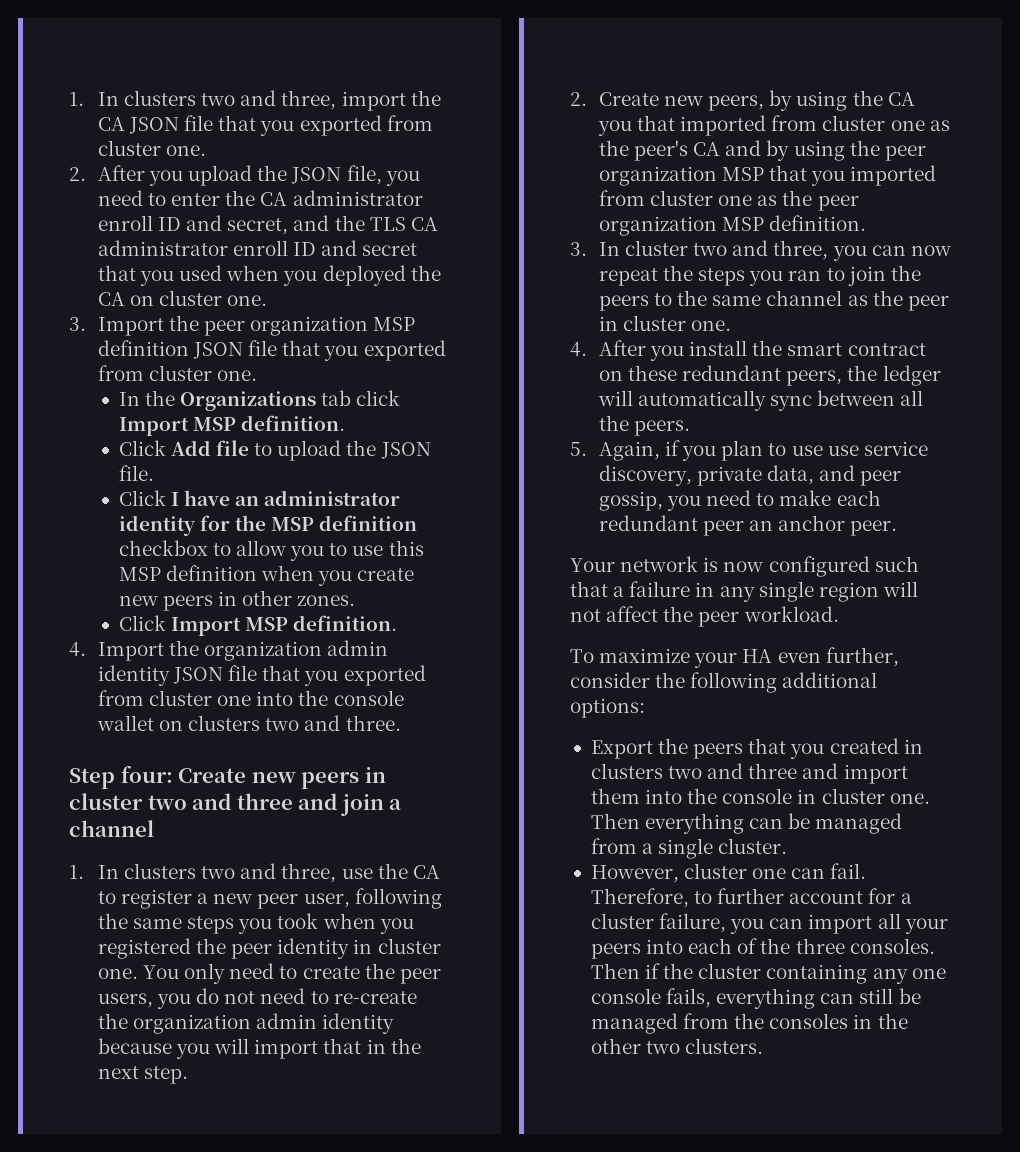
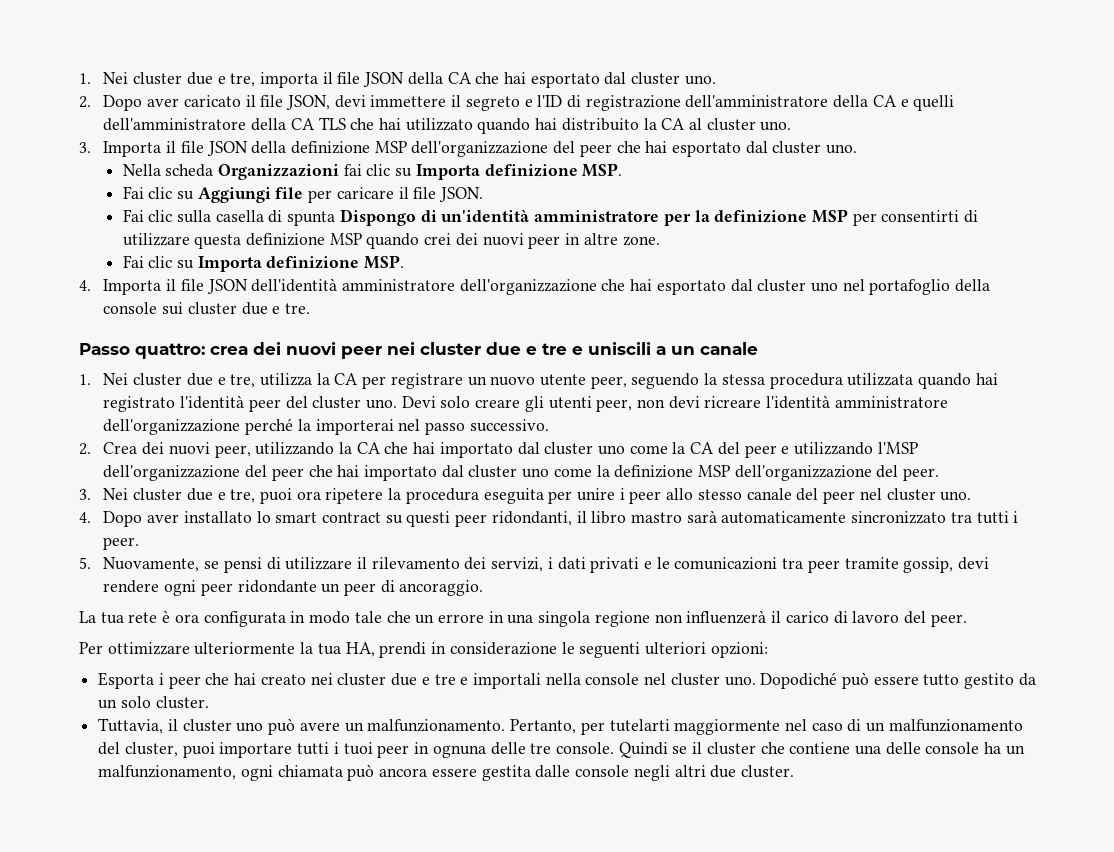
- 1. In clusters two and three, import the CA JSON file that you exported from cluster one.
- 2. After you upload the JSON file, you need to enter the CA administrator enroll ID and secret, and the TLS CA administrator enroll ID and secret that you used when you deployed the CA on cluster one.
- 3. Import the peer organization MSP definition JSON file that you exported from cluster one.
- In the Organizations tab click Import MSP definition.
- Click Add file to upload the JSON file.
- Click I have an administrator identity for the MSP definition checkbox to allow you to use this MSP definition when you create new peers in other zones.
- Click Import MSP definition.
- 4. Import the organization admin identity JSON file that you exported from cluster one into the console wallet on clusters two and three.
- Step four: Create new peers in cluster two and three and join a channel
- 1. In clusters two and three, use the CA to register a new peer user, following the same steps you took when you registered the peer identity in cluster one. You only need to create the peer users, you do not need to re-create the organization admin identity because you will import that in the next step.
- 2. Create new peers, by using the CA you that imported from cluster one as the peer's CA and by using the peer organization MSP that you imported from cluster one as the peer organization MSP definition.
- 3. In cluster two and three, you can now repeat the steps you ran to join the peers to the same channel as the peer in cluster one.
- 4. After you install the smart contract on these redundant peers, the ledger will automatically sync between all the peers.
- 5. Again, if you plan to use use service discovery, private data, and peer gossip, you need to make each redundant peer an anchor peer.
- Your network is now configured such that a failure in any single region will not affect the peer workload.
- To maximize your HA even further, consider the following additional options:
- Export the peers that you created in clusters two and three and import them into the console in cluster one. Then everything can be managed from a single cluster.
- However, cluster one can fail. Therefore, to further account for a cluster failure, you can import all your peers into each of the three consoles. Then if the cluster containing any one console fails, everything can still be managed from the consoles in the other two clusters.
+ 1. Nei cluster due e tre, importa il file JSON della CA che hai esportato dal cluster uno.
+ 2. Dopo aver caricato il file JSON, devi immettere il segreto e l'ID di registrazione dell'amministratore della CA e quelli dell'amministratore della CA TLS che hai utilizzato quando hai distribuito la CA al cluster uno.
+ 3. Importa il file JSON della definizione MSP dell'organizzazione del peer che hai esportato dal cluster uno.
+ Nella scheda Organizzazioni fai clic su Importa definizione MSP.
+ Fai clic su Aggiungi file per caricare il file JSON.
+ Fai clic sulla casella di spunta Dispongo di un'identità amministratore per la definizione MSP per consentirti di utilizzare questa definizione MSP quando crei dei nuovi peer in altre zone.
+ Fai clic su Importa definizione MSP.
+ 4. Importa il file JSON dell'identità amministratore dell'organizzazione che hai esportato dal cluster uno nel portafoglio della console sui cluster due e tre.
+ Passo quattro: crea dei nuovi peer nei cluster due e tre e uniscili a un canale
+ 1. Nei cluster due e tre, utilizza la CA per registrare un nuovo utente peer, seguendo la stessa procedura utilizzata quando hai registrato l'identità peer del cluster uno. Devi solo creare gli utenti peer, non devi ricreare l'identità amministratore dell'organizzazione perché la importerai nel passo successivo.
+ 2. Crea dei nuovi peer, utilizzando la CA che hai importato dal cluster uno come la CA del peer e utilizzando l'MSP dell'organizzazione del peer che hai importato dal cluster uno come la definizione MSP dell'organizzazione del peer.
+ 3. Nei cluster due e tre, puoi ora ripetere la procedura eseguita per unire i peer allo stesso canale del peer nel cluster uno.
+ 4. Dopo aver installato lo smart contract su questi peer ridondanti, il libro mastro sarà automaticamente sincronizzato tra tutti i peer.
+ 5. Nuovamente, se pensi di utilizzare il rilevamento dei servizi, i dati privati e le comunicazioni tra peer tramite gossip, devi rendere ogni peer ridondante un peer di ancoraggio.
+ La tua rete è ora configurata in modo tale che un errore in una singola regione non influenzerà il carico di lavoro del peer.
+ Per ottimizzare ulteriormente la tua HA, prendi in considerazione le seguenti ulteriori opzioni:
+ Esporta i peer che hai creato nei cluster due e tre e importali nella console nel cluster uno. Dopodiché può essere tutto gestito da un solo cluster.
+ Tuttavia, il cluster uno può avere un malfunzionamento. Pertanto, per tutelarti maggiormente nel caso di un malfunzionamento del cluster, puoi importare tutti i tuoi peer in ognuna delle tre console. Quindi se il cluster che contiene una delle console ha un malfunzionamento, ogni chiamata può ancora essere gestita dalle console negli altri due cluster.

